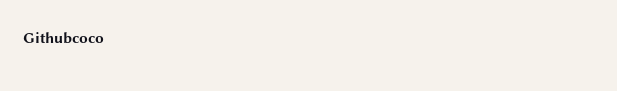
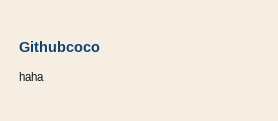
+ haha

